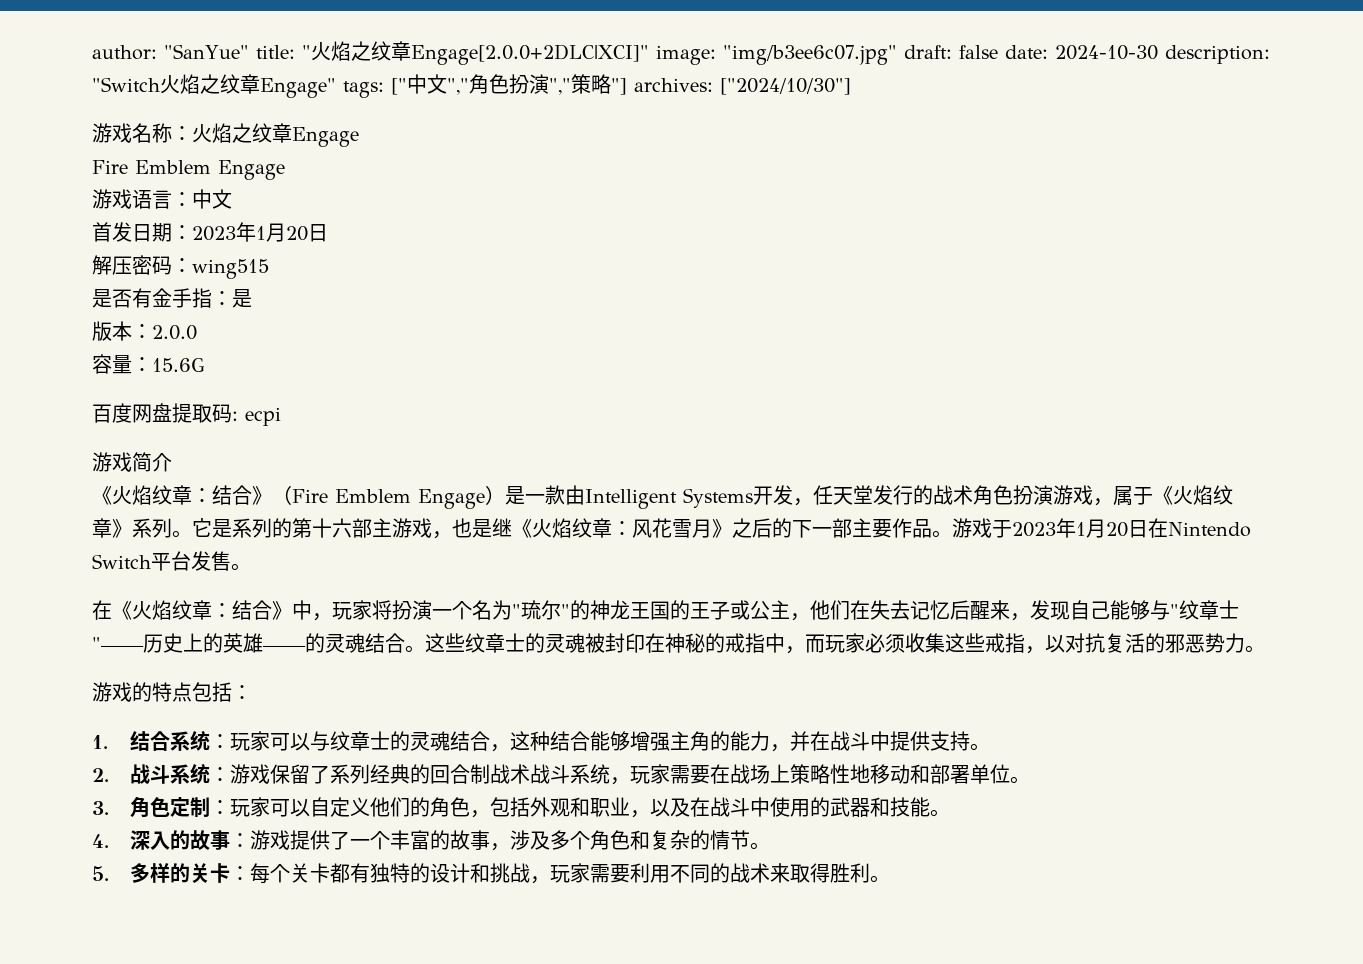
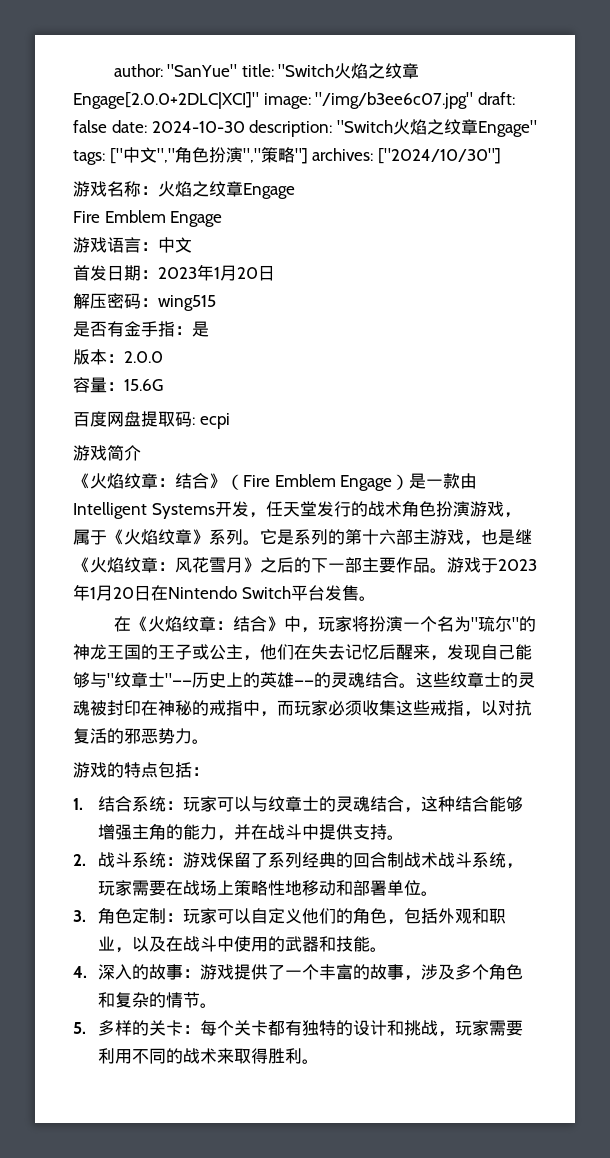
- author: "SanYue" title: "火焰之纹章Engage[2.0.0+2DLC|XCI]" image: "img/b3ee6c07.jpg" draft: false date: 2024-10-30 description: "Switch火焰之纹章Engage" tags: ["中文","角色扮演","策略"] archives: ["2024/10/30"]
+ author: "SanYue" title: "Switch火焰之纹章Engage[2.0.0+2DLC|XCI]" image: "/img/b3ee6c07.jpg" draft: false date: 2024-10-30 description: "Switch火焰之纹章Engage" tags: ["中文","角色扮演","策略"] archives: ["2024/10/30"]

